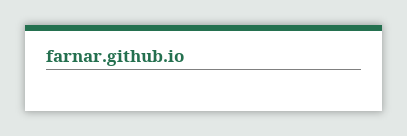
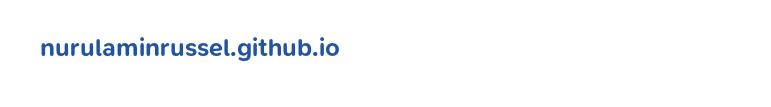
- farnar.github.io
+ nurulaminrussel.github.io

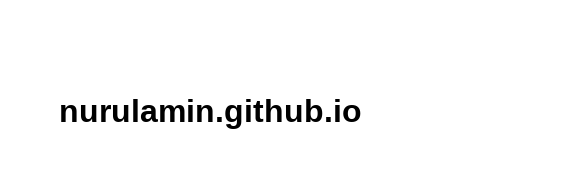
- nurulaminrussel.github.io
+ nurulamin.github.io

